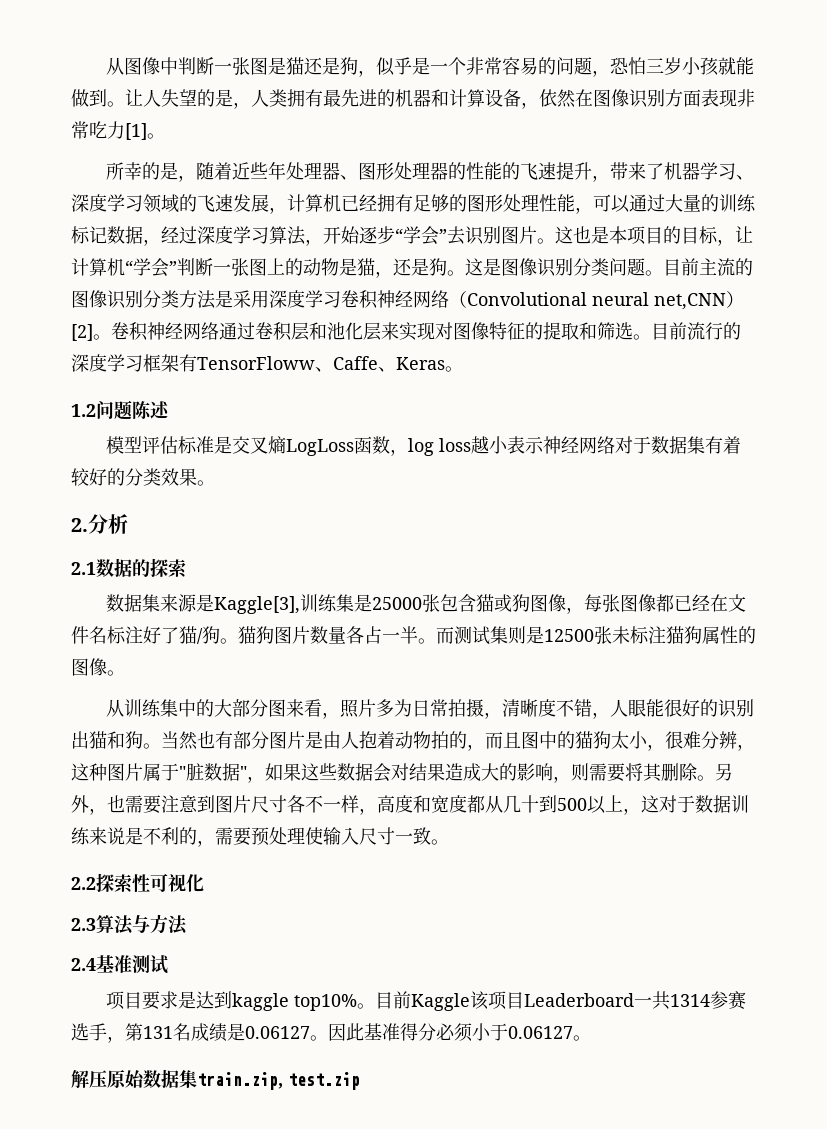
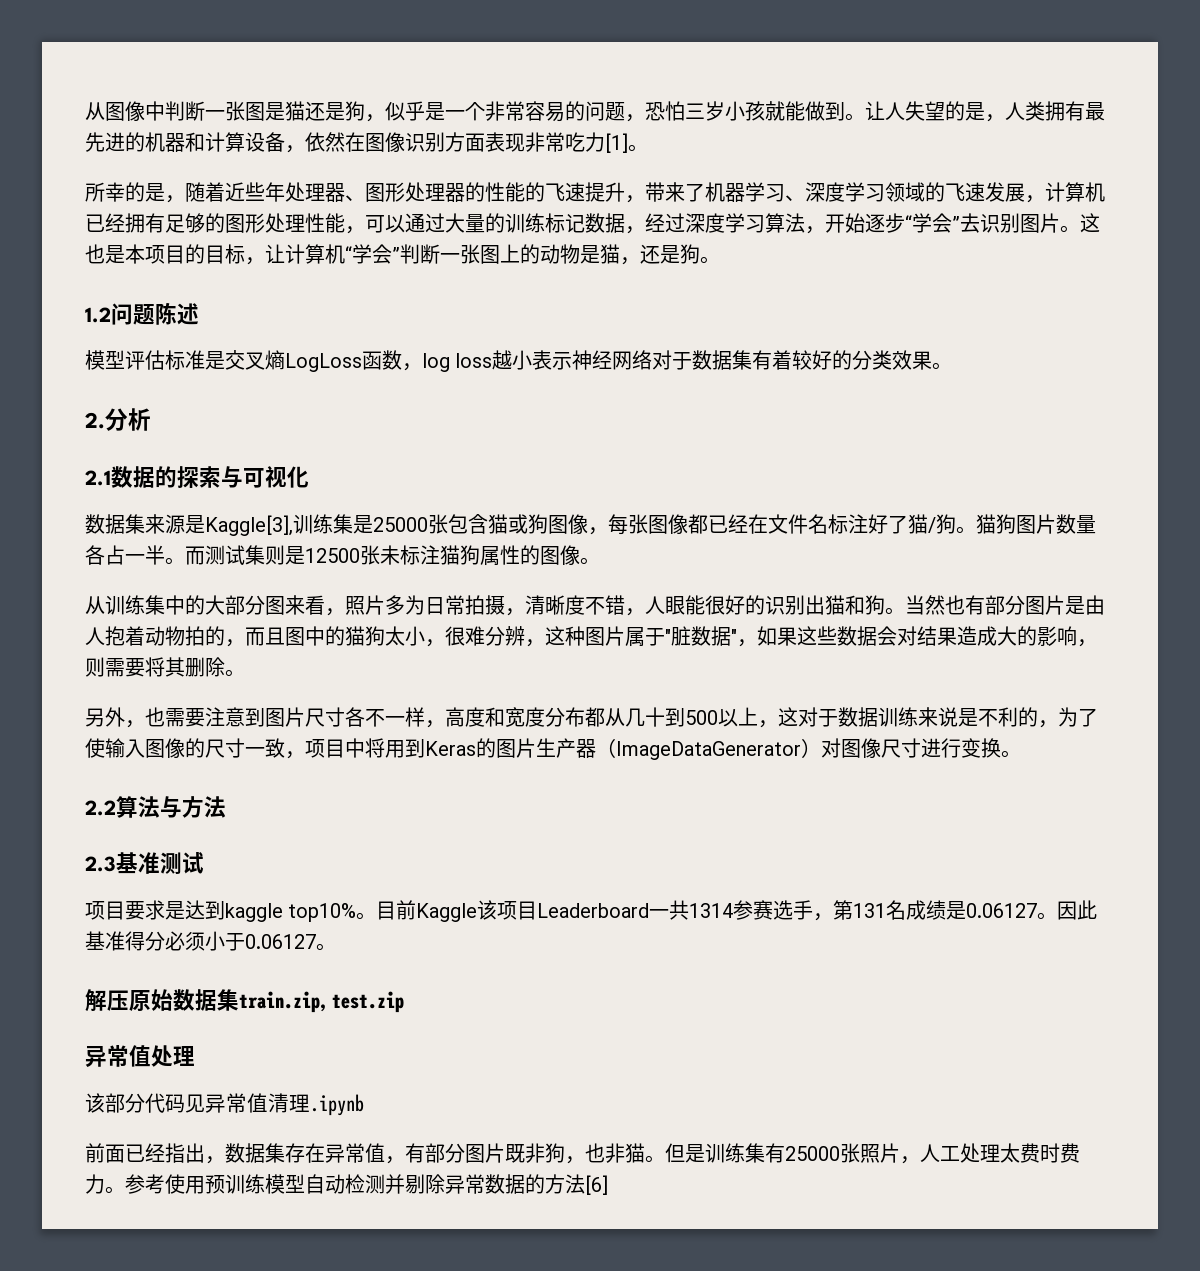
- 这是图像识别分类问题。目前主流的图像识别分类方法是采用深度学习卷积神经网络（Convolutional neural net,CNN）[2]。卷积神经网络通过卷积层和池化层来实现对图像特征的提取和筛选。目前流行的深度学习框架有TensorFloww、Caffe、Keras。
- 2.1数据的探索
+ 2.1数据的探索与可视化
- 当然也有部分图片是由人抱着动物拍的，而且图中的猫狗太小，很难分辨，这种图片属于"脏数据"，如果这些数据会对结果造成大的影响，则需要将其删除。另外，也需要注意到图片尺寸各不一样，高度和宽度都从几十到500以上，这对于数据训练来说是不利的，需要预处理使输入尺寸一致。
- 2.2探索性可视化
- 2.3算法与方法
+ 当然也有部分图片是由人抱着动物拍的，而且图中的猫狗太小，很难分辨，这种图片属于"脏数据"，如果这些数据会对结果造成大的影响，则需要将其删除。
+ 另外，也需要注意到图片尺寸各不一样，高度和宽度分布都从几十到500以上，这对于数据训练来说是不利的，为了使输入图像的尺寸一致，项目中将用到Keras的图片生产器（ImageDataGenerator）对图像尺寸进行变换。
+ 2.2算法与方法
- 2.4基准测试
+ 2.3基准测试
+ 异常值处理
+ 该部分代码见异常值清理.ipynb
+ 前面已经指出，数据集存在异常值，有部分图片既非狗，也非猫。但是训练集有25000张照片，人工处理太费时费力。参考使用预训练模型自动检测并剔除异常数据的方法[6]

